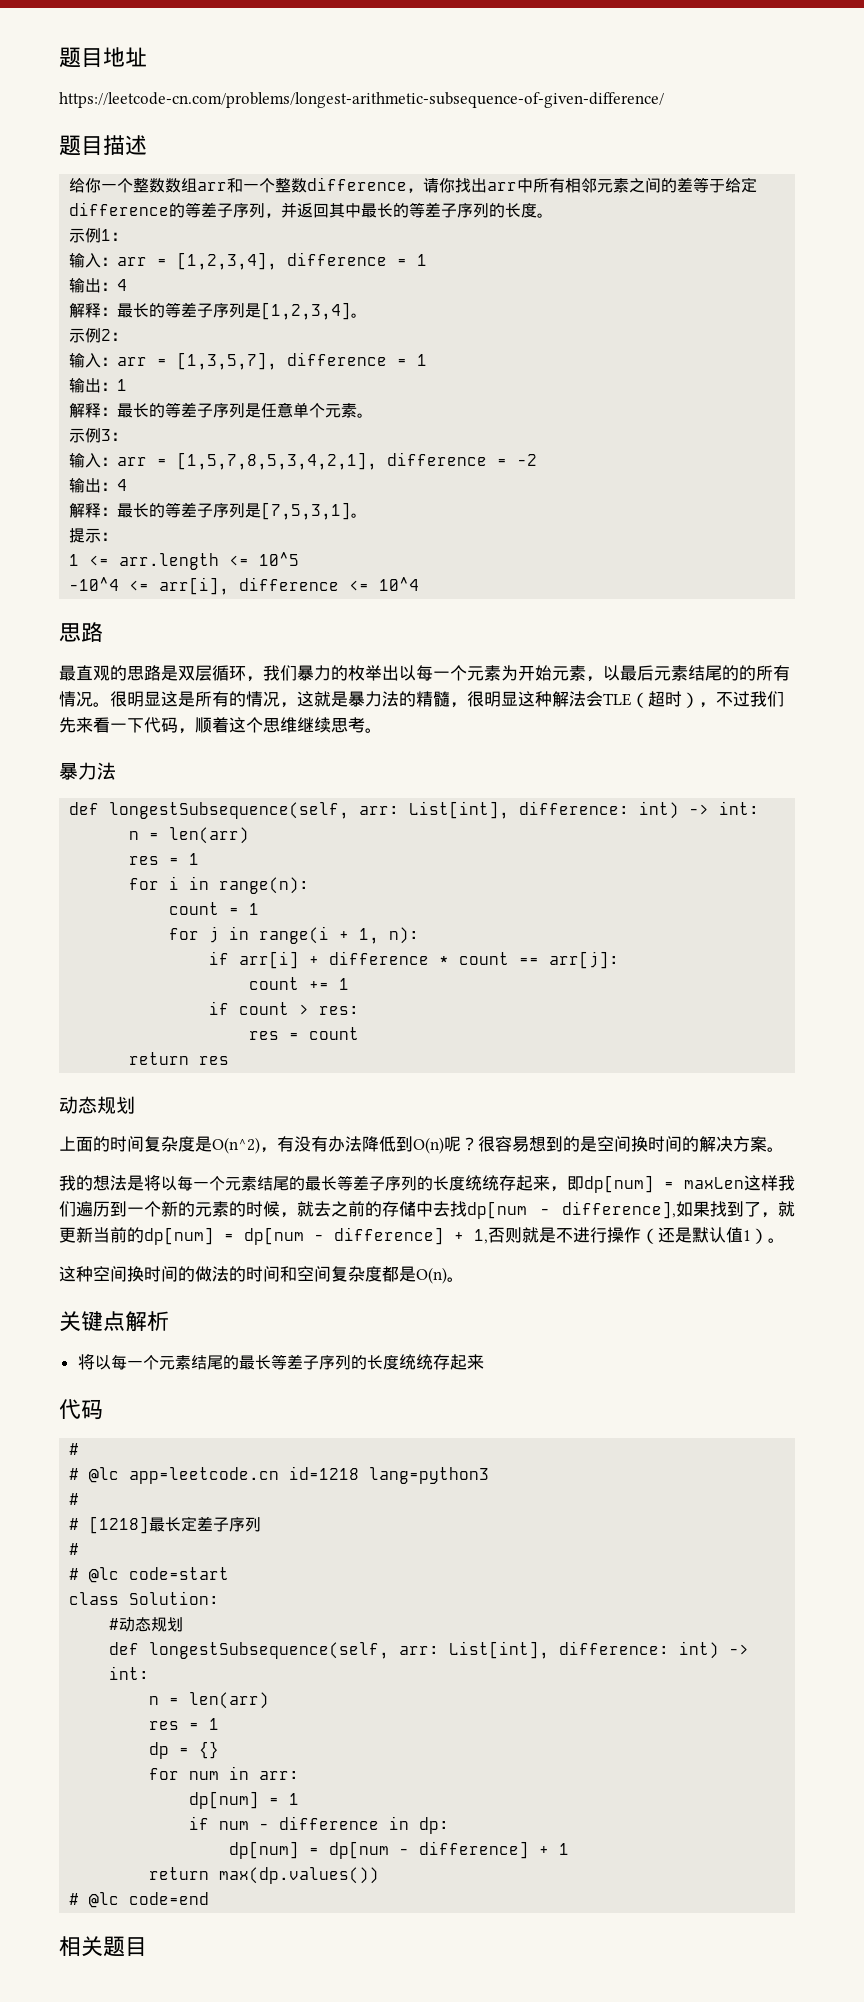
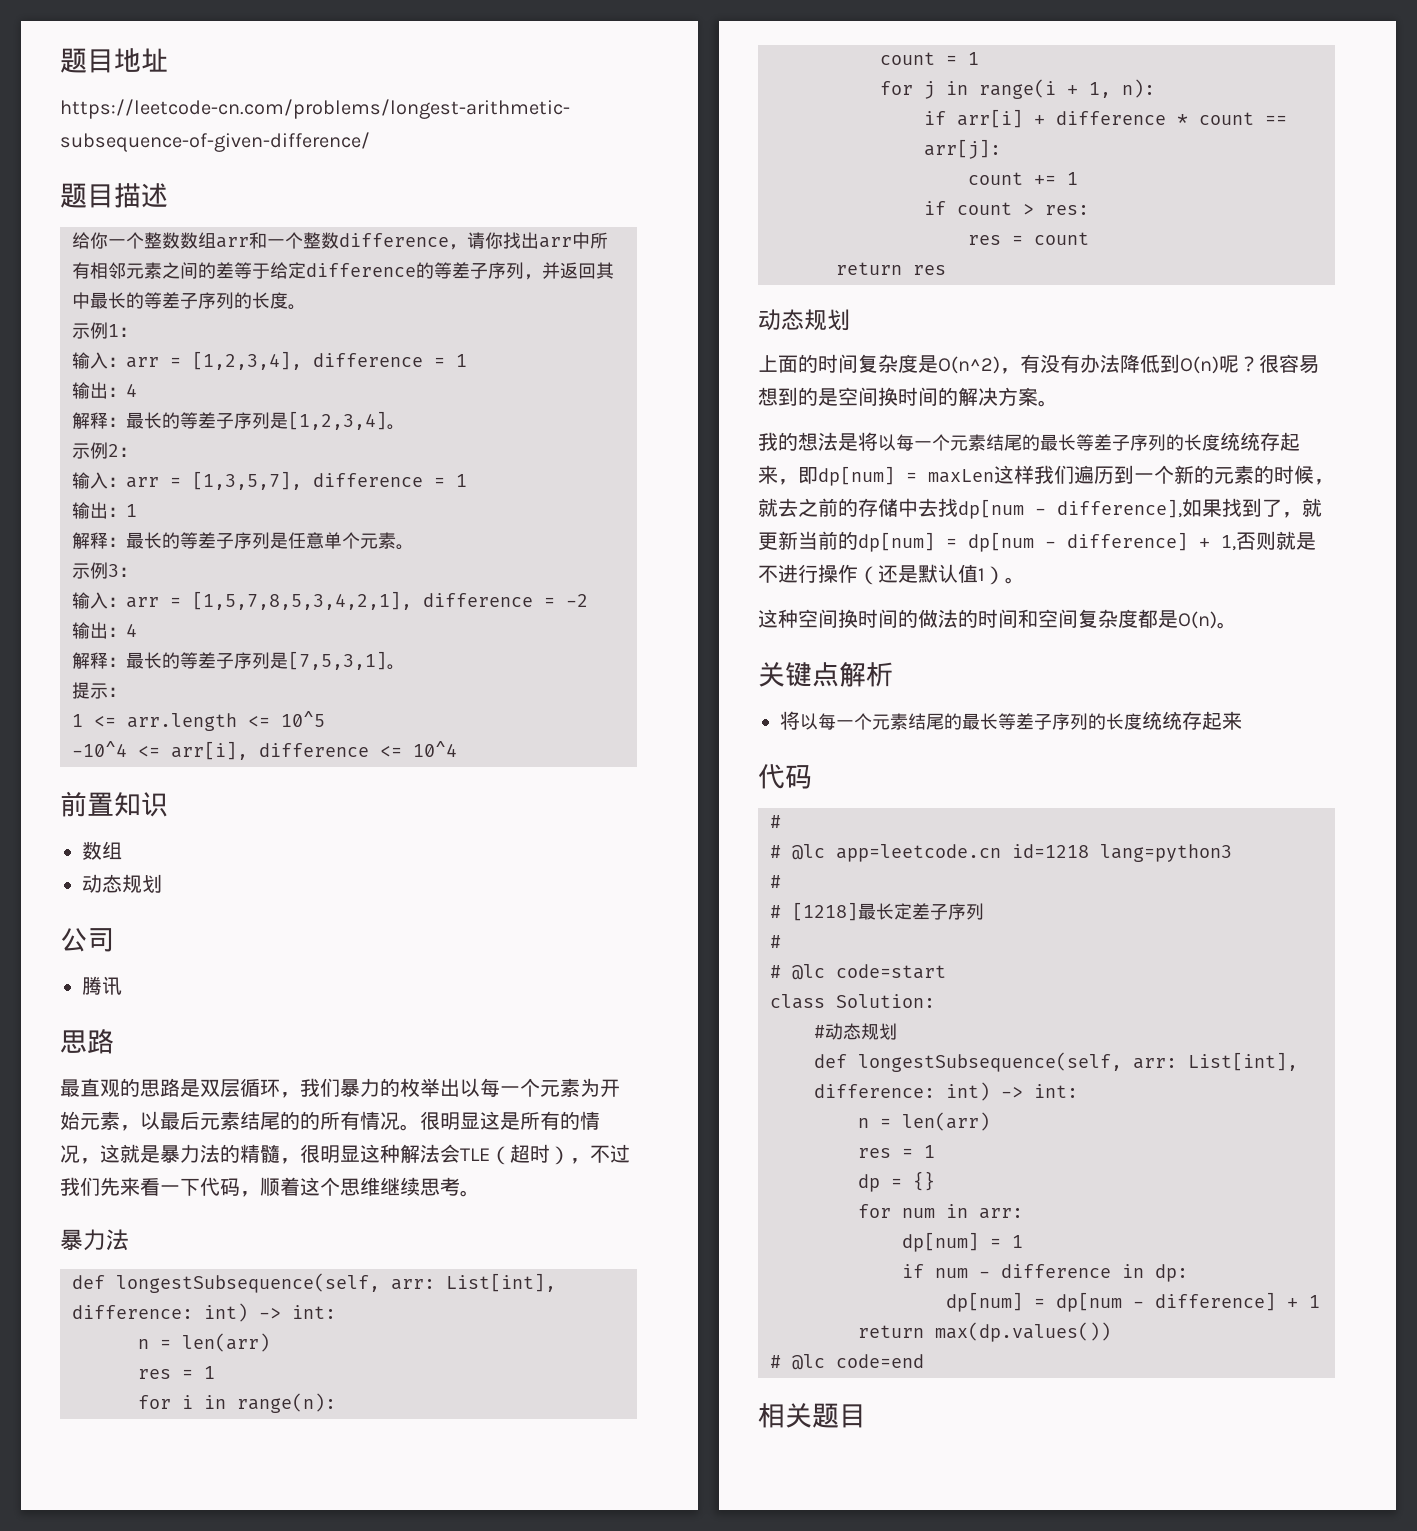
+ 前置知识
+ 数组
+ 动态规划
+ 公司
+ 腾讯

